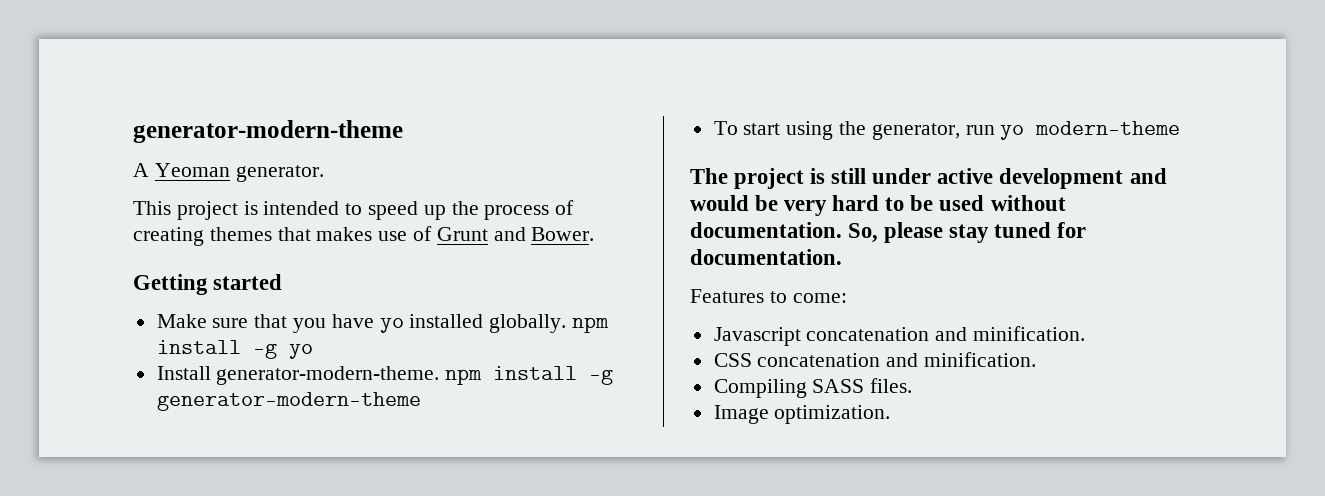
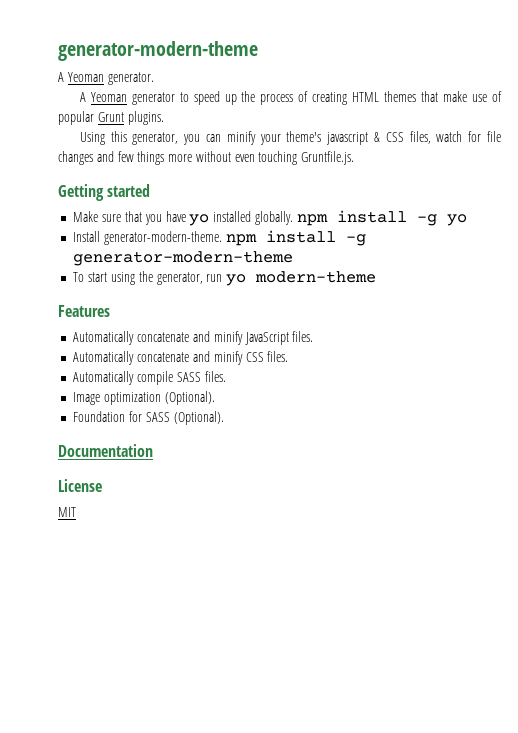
- This project is intended to speed up the process of creating themes that makes use of Grunt and Bower.
+ A Yeoman generator to speed up the process of creating HTML themes that make use of popular Grunt plugins.
+ Using this generator, you can minify your theme's javascript & CSS files, watch for file changes and few things more without even touching Gruntfile.js.
- The project is still under active development and would be very hard to be used without documentation. So, please stay tuned for documentation.
- Features to come:
- Javascript concatenation and minification.
- CSS concatenation and minification.
- Compiling SASS files.
- Image optimization.
+ Features
+ Automatically concatenate and minify JavaScript files.
+ Automatically concatenate and minify CSS files.
+ Automatically compile SASS files.
+ Image optimization (Optional).
+ Foundation for SASS (Optional).
+ Documentation
+ License
+ MIT

